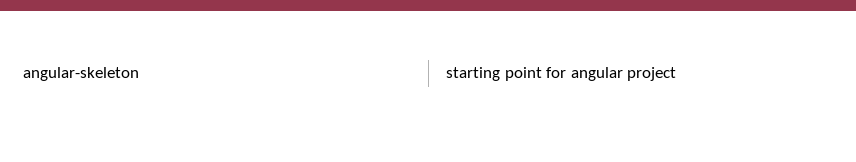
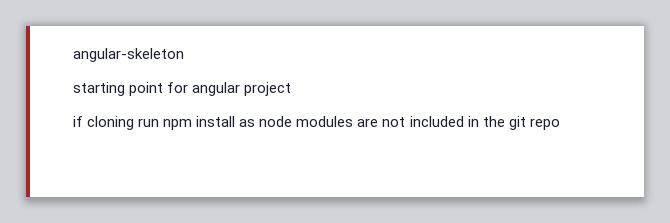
+ if cloning run npm install as node modules are not included in the git repo

